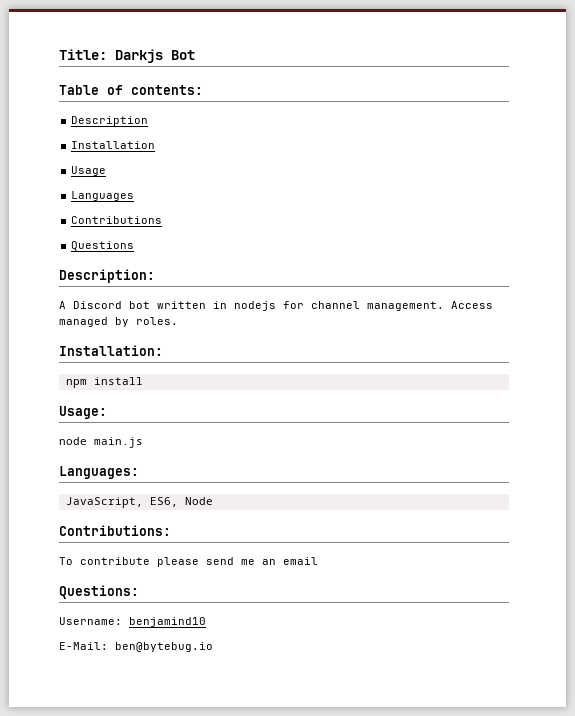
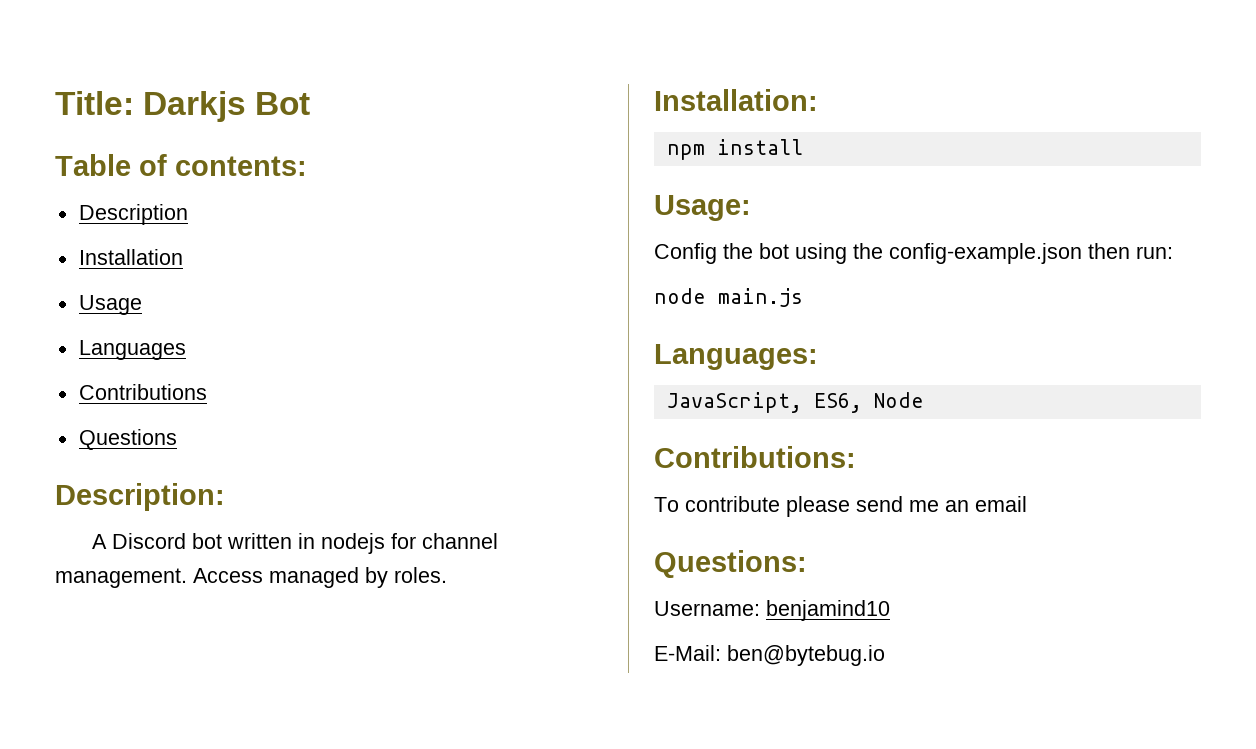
+ Config the bot using the config-example.json then run:

